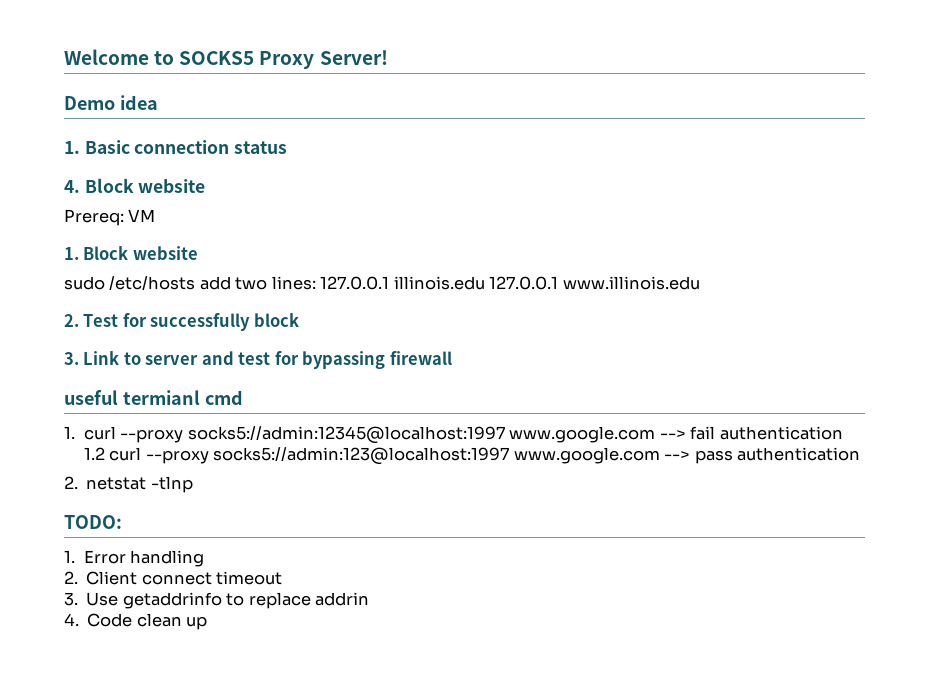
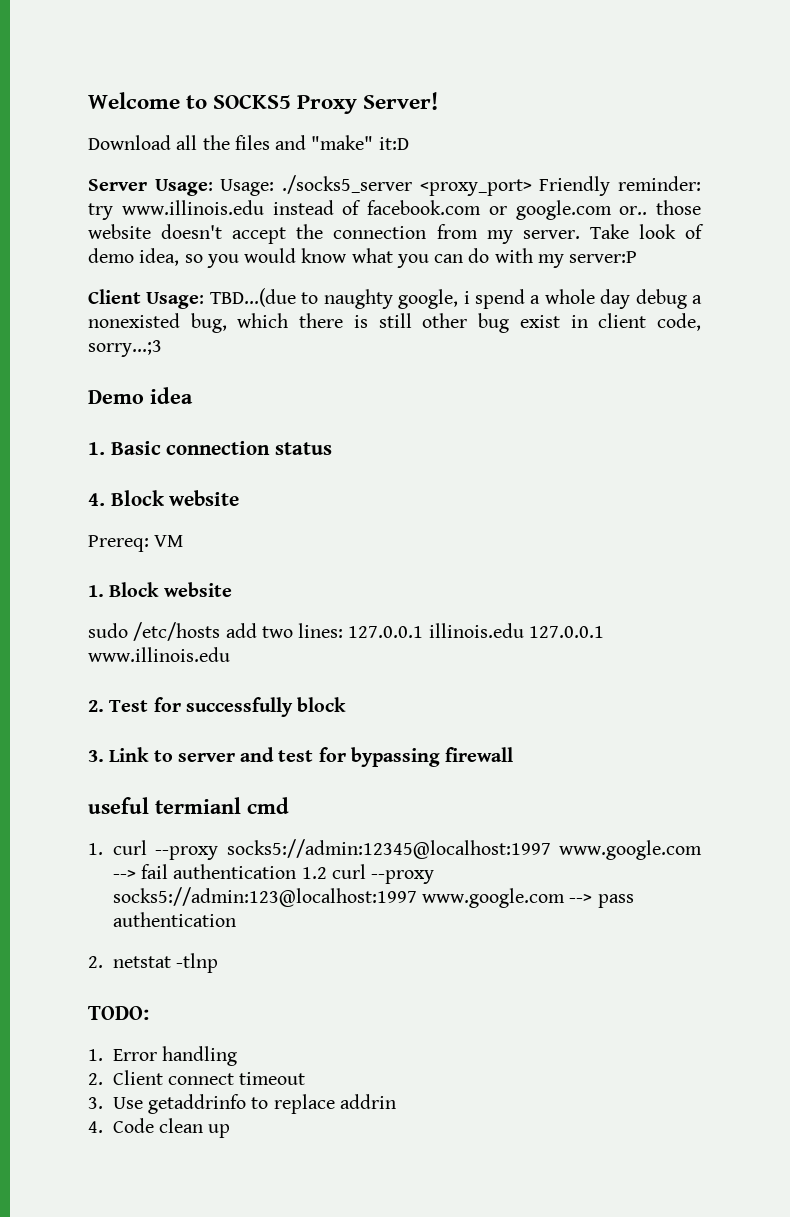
+ Download all the files and "make" it:D
+ Server Usage: Usage: ./socks5_server <proxy_port> Friendly reminder: try www.illinois.edu instead of facebook.com or google.com or.. those website doesn't accept the connection from my server. Take look of demo idea, so you would know what you can do with my server:P
+ Client Usage: TBD...(due to naughty google, i spend a whole day debug a nonexisted bug, which there is still other bug exist in client code, sorry...;3

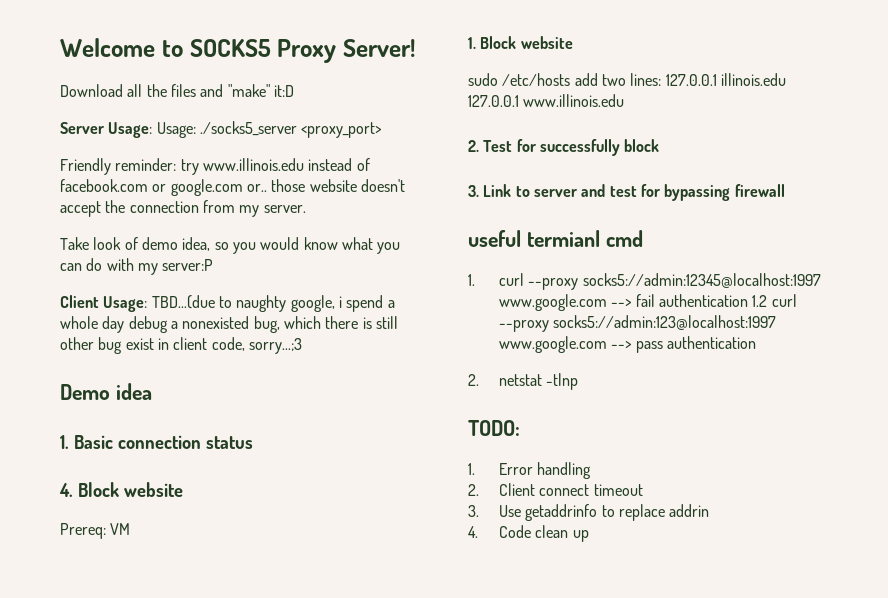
- Server Usage: Usage: ./socks5_server <proxy_port> Friendly reminder: try www.illinois.edu instead of facebook.com or google.com or.. those website doesn't accept the connection from my server. Take look of demo idea, so you would know what you can do with my server:P
+ Server Usage: Usage: ./socks5_server <proxy_port>
+ Friendly reminder: try www.illinois.edu instead of facebook.com or google.com or.. those website doesn't accept the connection from my server.
+ Take look of demo idea, so you would know what you can do with my server:P

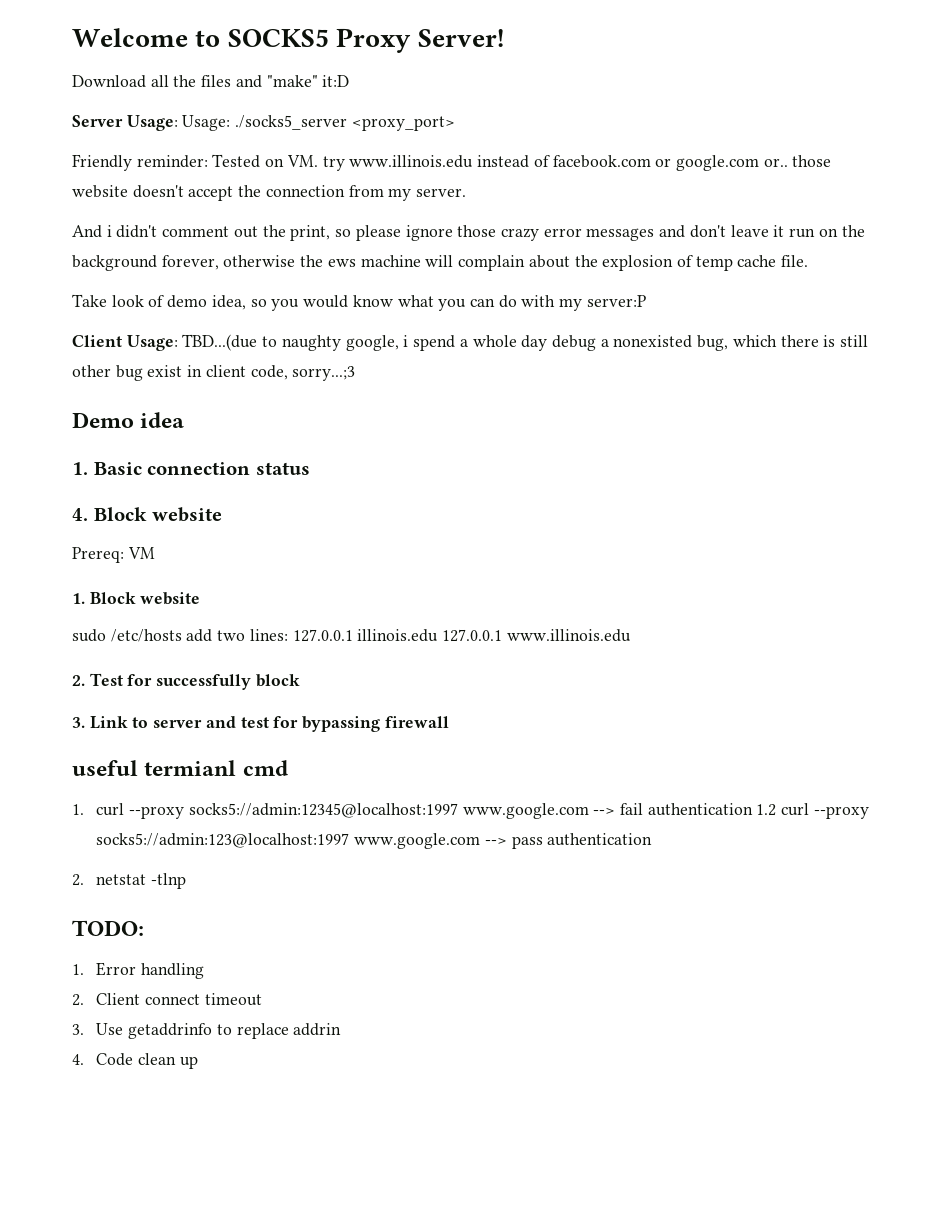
- Friendly reminder: try www.illinois.edu instead of facebook.com or google.com or.. those website doesn't accept the connection from my server.
+ Friendly reminder: Tested on VM. try www.illinois.edu instead of facebook.com or google.com or.. those website doesn't accept the connection from my server.
+ And i didn't comment out the print, so please ignore those crazy error messages and don't leave it run on the background forever, otherwise the ews machine will complain about the explosion of temp cache file.

